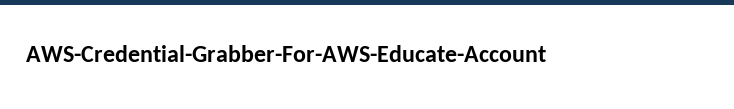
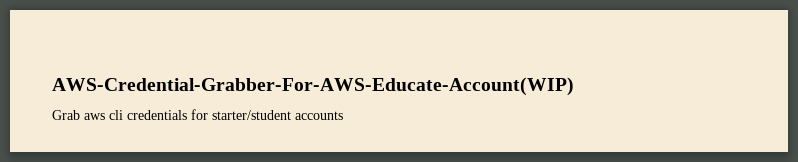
- AWS-Credential-Grabber-For-AWS-Educate-Account
+ AWS-Credential-Grabber-For-AWS-Educate-Account(WIP)
+ Grab aws cli credentials for starter/student accounts

